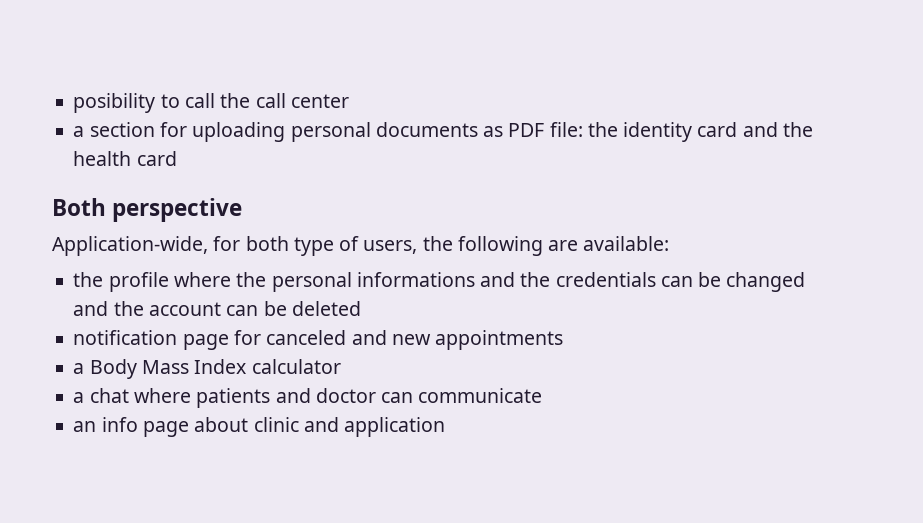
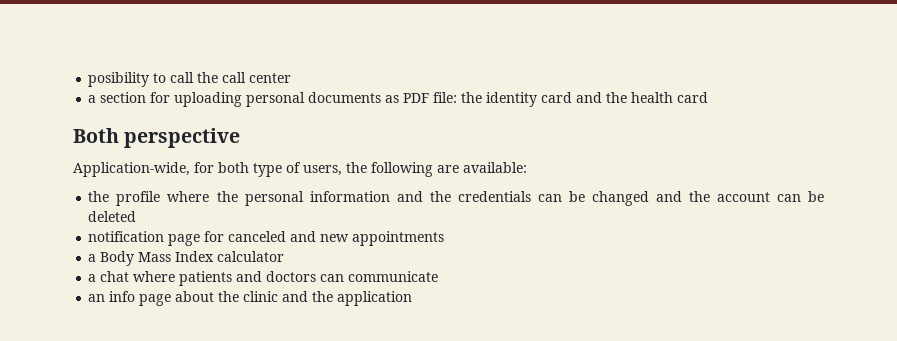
- the profile where the personal informations and the credentials can be changed and the account can be deleted
+ the profile where the personal information and the credentials can be changed and the account can be deleted
- a chat where patients and doctor can communicate
+ a chat where patients and doctors can communicate
- an info page about clinic and application
+ an info page about the clinic and the application

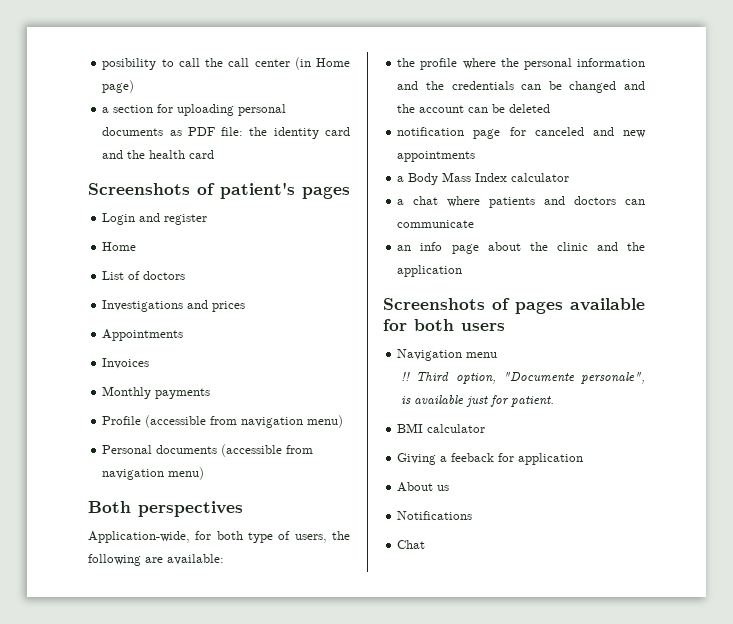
- posibility to call the call center
+ posibility to call the call center (in Home page)
+ Screenshots of patient's pages
+ Login and register
+ Home
+ List of doctors
+ Investigations and prices
+ Appointments
+ Invoices
+ Monthly payments
+ Profile (accessible from navigation menu)
+ Personal documents (accessible from navigation menu)
- Both perspective
+ Both perspectives
+ Screenshots of pages available for both users
+ Navigation menu
+ !! Third option, "Documente personale", is available just for patient.
+ BMI calculator
+ Giving a feeback for application
+ About us
+ Notifications
+ Chat

